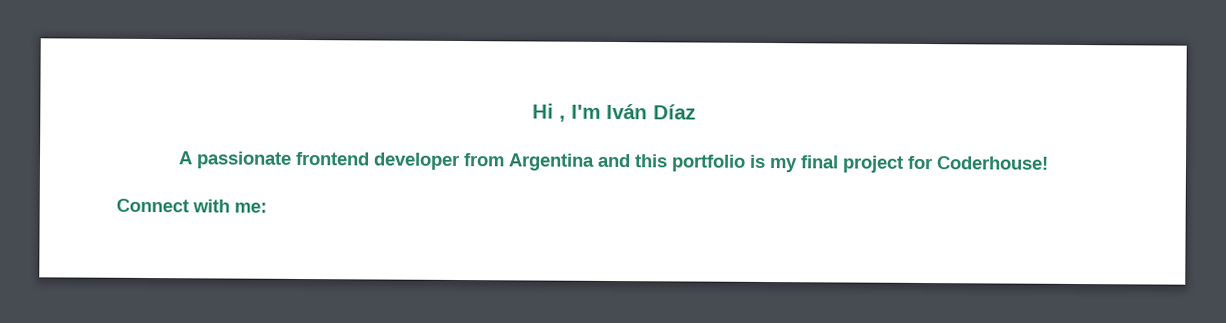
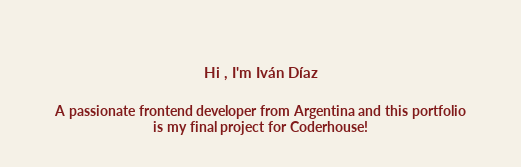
- Connect with me:

